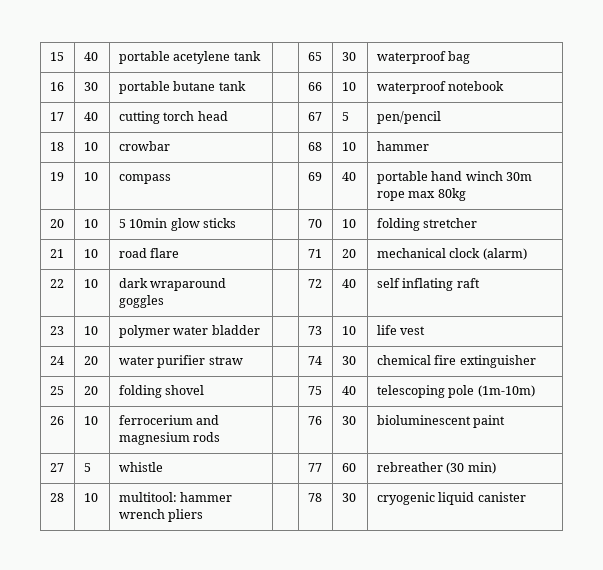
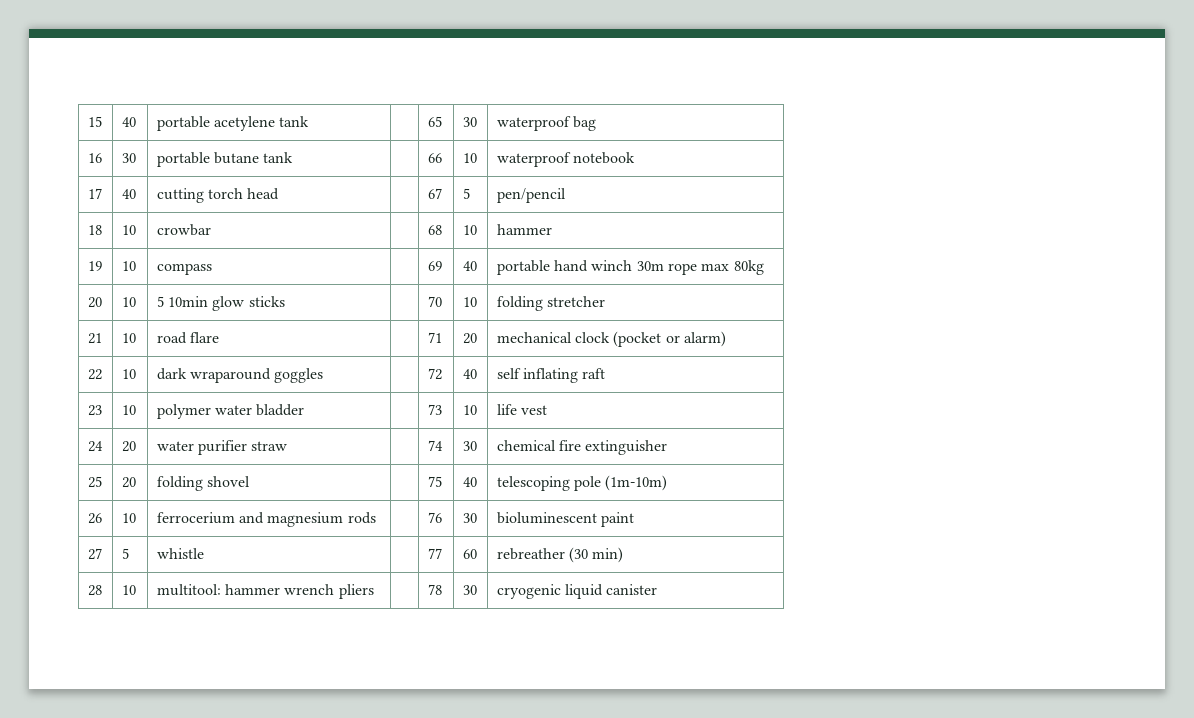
- 21 | 10 | road flare | | 71 | 20 | mechanical clock (alarm)
+ 21 | 10 | road flare | | 71 | 20 | mechanical clock (pocket or alarm)

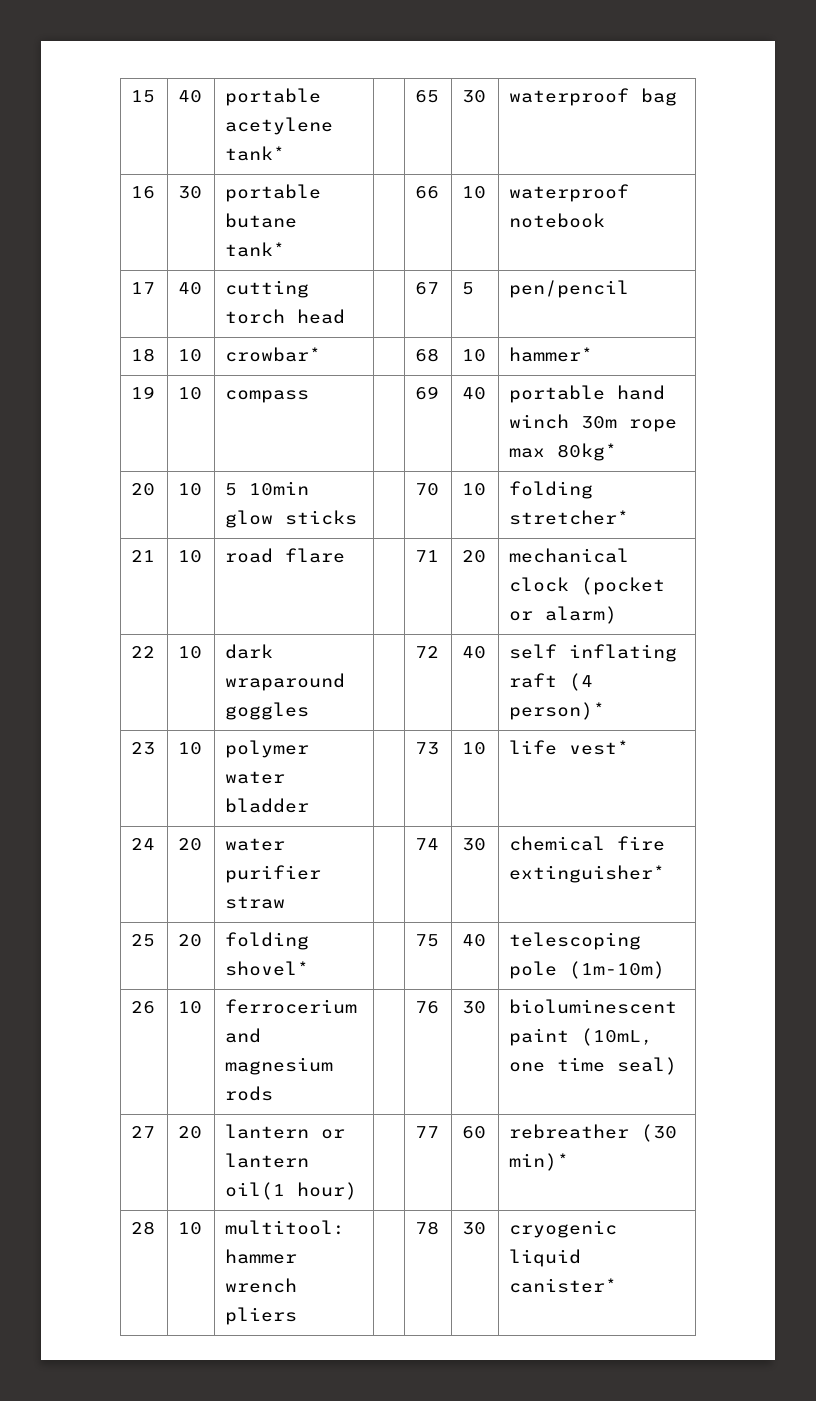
- 15 | 40 | portable acetylene tank | | 65 | 30 | waterproof bag
+ 15 | 40 | portable acetylene tank* | | 65 | 30 | waterproof bag
- 16 | 30 | portable butane tank | | 66 | 10 | waterproof notebook
+ 16 | 30 | portable butane tank* | | 66 | 10 | waterproof notebook
- 18 | 10 | crowbar | | 68 | 10 | hammer
+ 18 | 10 | crowbar* | | 68 | 10 | hammer*
- 19 | 10 | compass | | 69 | 40 | portable hand winch 30m rope max 80kg
+ 19 | 10 | compass | | 69 | 40 | portable hand winch 30m rope max 80kg*
- 20 | 10 | 5 10min glow sticks | | 70 | 10 | folding stretcher
+ 20 | 10 | 5 10min glow sticks | | 70 | 10 | folding stretcher*
- 22 | 10 | dark wraparound goggles | | 72 | 40 | self inflating raft
+ 22 | 10 | dark wraparound goggles | | 72 | 40 | self inflating raft (4 person)*
- 23 | 10 | polymer water bladder | | 73 | 10 | life vest
+ 23 | 10 | polymer water bladder | | 73 | 10 | life vest*
- 24 | 20 | water purifier straw | | 74 | 30 | chemical fire extinguisher
+ 24 | 20 | water purifier straw | | 74 | 30 | chemical fire extinguisher*
- 25 | 20 | folding shovel | | 75 | 40 | telescoping pole (1m-10m)
+ 25 | 20 | folding shovel* | | 75 | 40 | telescoping pole (1m-10m)
- 26 | 10 | ferrocerium and magnesium rods | | 76 | 30 | bioluminescent paint
- 27 | 5 | whistle | | 77 | 60 | rebreather (30 min)
+ 26 | 10 | ferrocerium and magnesium rods | | 76 | 30 | bioluminescent paint (10mL, one time seal)
+ 27 | 20 | lantern or lantern oil(1 hour) | | 77 | 60 | rebreather (30 min)*
- 28 | 10 | multitool: hammer wrench pliers | | 78 | 30 | cryogenic liquid canister
+ 28 | 10 | multitool: hammer wrench pliers | | 78 | 30 | cryogenic liquid canister*

